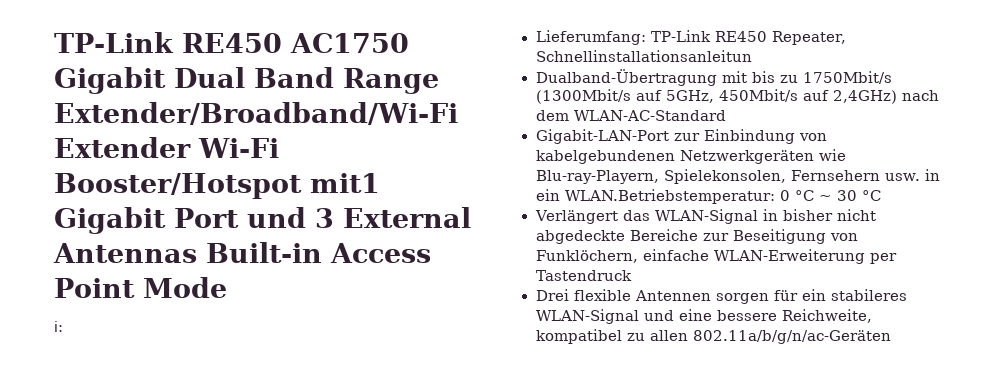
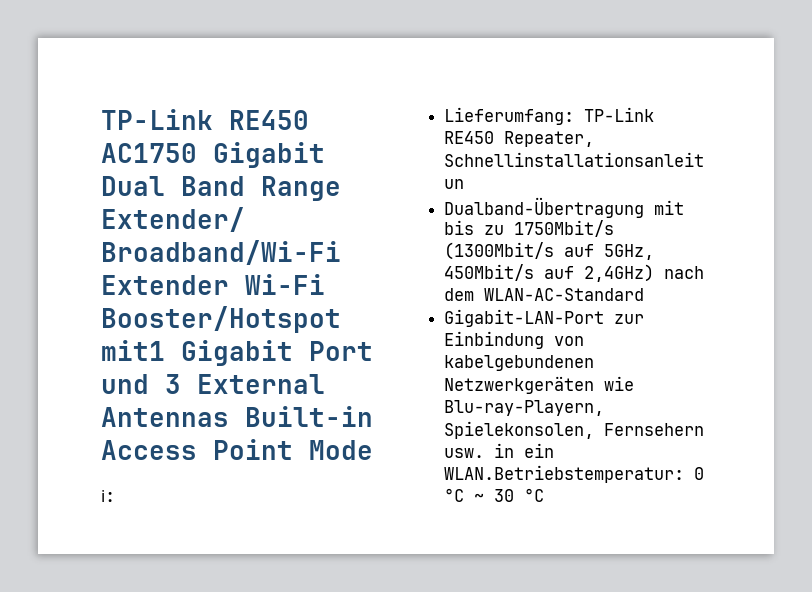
- Verlängert das WLAN-Signal in bisher nicht abgedeckte Bereiche zur Beseitigung von Funklöchern, einfache WLAN-Erweiterung per Tastendruck
- Drei flexible Antennen sorgen für ein stabileres WLAN-Signal und eine bessere Reichweite, kompatibel zu allen 802.11a/b/g/n/ac-Geräten

